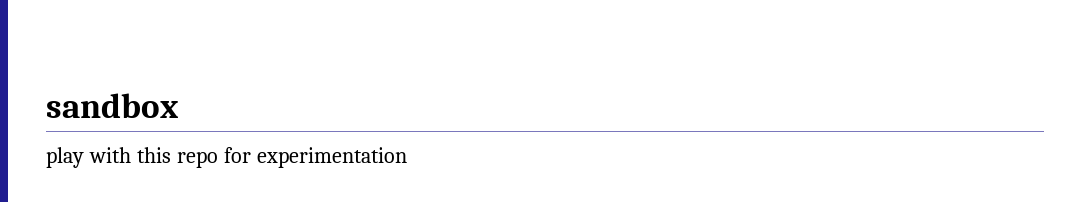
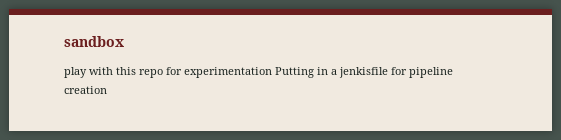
- play with this repo for experimentation
+ play with this repo for experimentation Putting in a jenkisfile for pipeline creation

